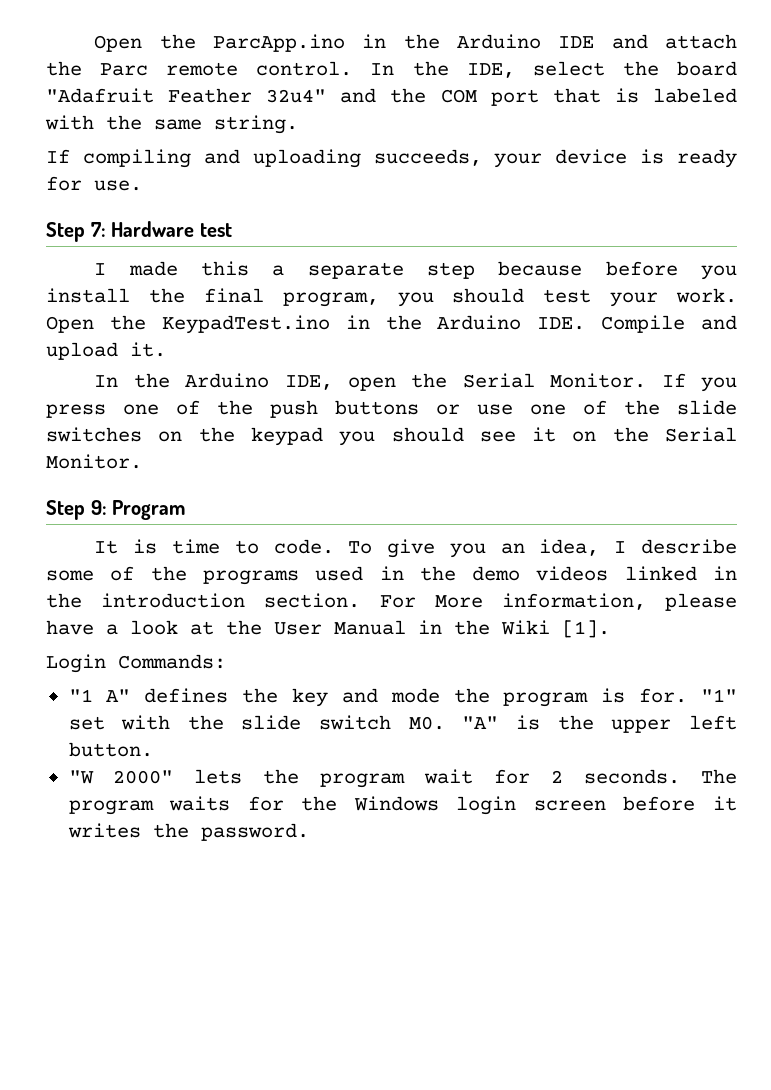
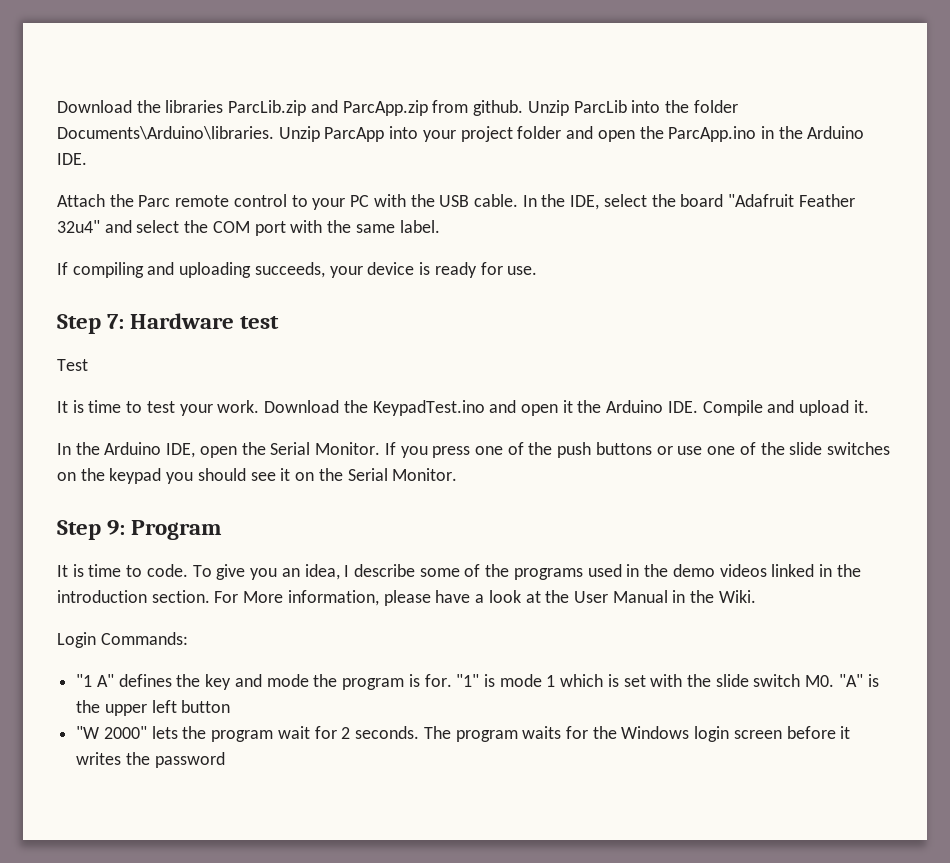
- Open the ParcApp.ino in the Arduino IDE and attach the Parc remote control.
+ Download the libraries ParcLib.zip and ParcApp.zip from github. Unzip ParcLib into the folder Documents\Arduino\libraries. Unzip ParcApp into your project folder and open the ParcApp.ino in the Arduino IDE.
+ Attach the Parc remote control to your PC with the USB cable.
- In the IDE, select the board "Adafruit Feather 32u4" and the COM port that is labeled with the same string.
+ In the IDE, select the board "Adafruit Feather 32u4" and select the COM port with the same label.
- I made this a separate step because before you install the final program, you should test your work.
+ Test
+ It is time to test your work.
- Open the KeypadTest.ino in the Arduino IDE. Compile and upload it.
+ Download the KeypadTest.ino and open it the Arduino IDE. Compile and upload it.
- For More information, please have a look at the User Manual in the Wiki [1].
+ For More information, please have a look at the User Manual in the Wiki.
- "1" set with the slide switch M0. "A" is the upper left button.
+ "1" is mode 1 which is set with the slide switch M0. "A" is the upper left button
- The program waits for the Windows login screen before it writes the password.
+ The program waits for the Windows login screen before it writes the password

